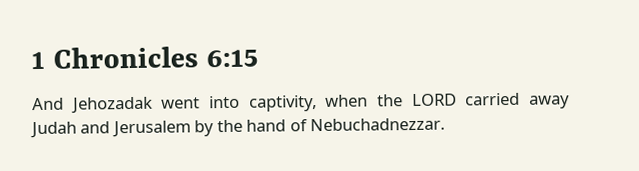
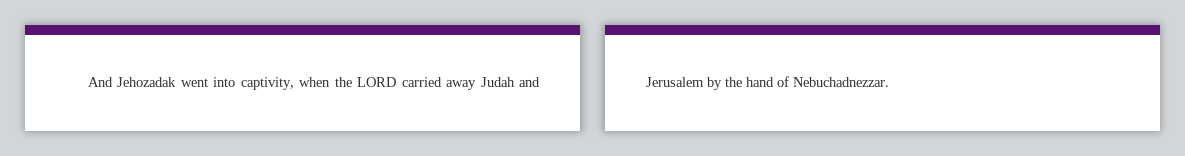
- 1 Chronicles 6:15

